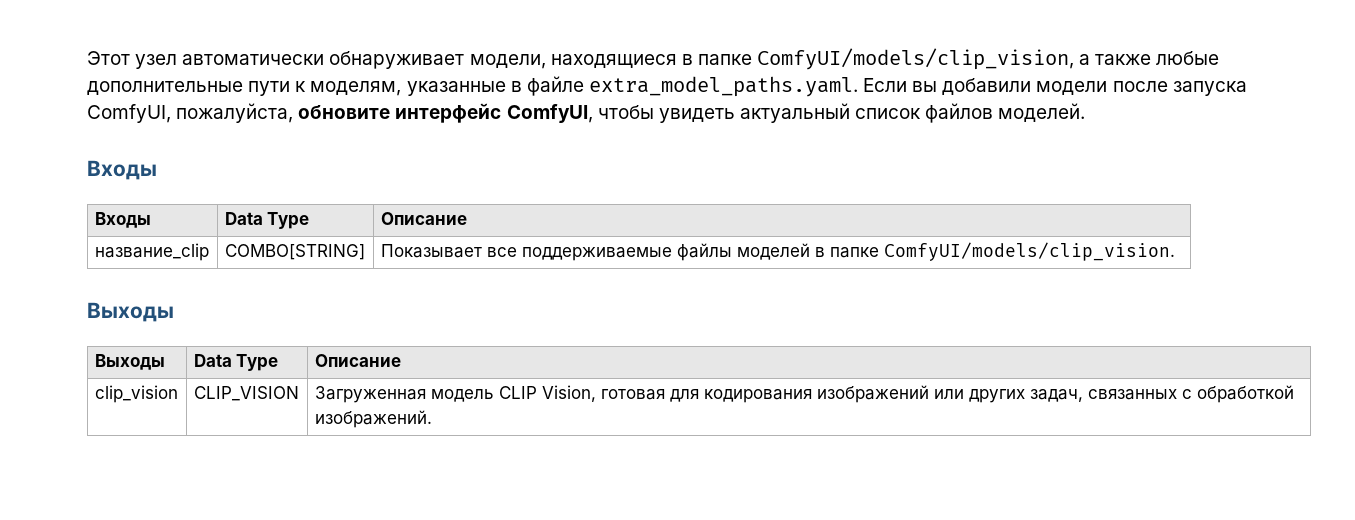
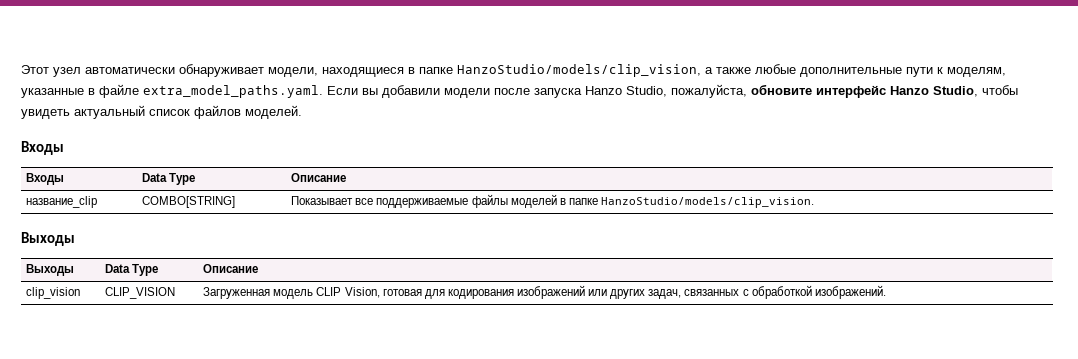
- Этот узел автоматически обнаруживает модели, находящиеся в папке ComfyUI/models/clip_vision, а также любые дополнительные пути к моделям, указанные в файле extra_model_paths.yaml. Если вы добавили модели после запуска ComfyUI, пожалуйста, обновите интерфейс ComfyUI, чтобы увидеть актуальный список файлов моделей.
+ Этот узел автоматически обнаруживает модели, находящиеся в папке HanzoStudio/models/clip_vision, а также любые дополнительные пути к моделям, указанные в файле extra_model_paths.yaml. Если вы добавили модели после запуска Hanzo Studio, пожалуйста, обновите интерфейс Hanzo Studio, чтобы увидеть актуальный список файлов моделей.
- название_clip | COMBO[STRING] | Показывает все поддерживаемые файлы моделей в папке ComfyUI/models/clip_vision.
+ название_clip | COMBO[STRING] | Показывает все поддерживаемые файлы моделей в папке HanzoStudio/models/clip_vision.

